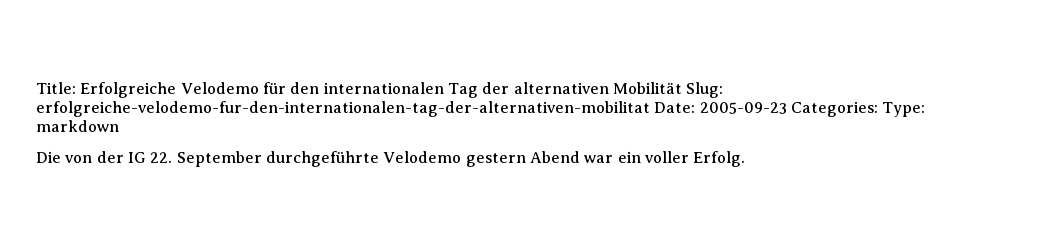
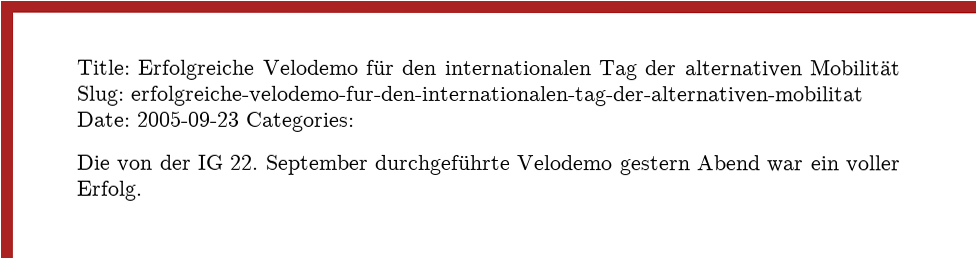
- Title: Erfolgreiche Velodemo für den internationalen Tag der alternativen Mobilität Slug: erfolgreiche-velodemo-fur-den-internationalen-tag-der-alternativen-mobilitat Date: 2005-09-23 Categories: Type: markdown
+ Title: Erfolgreiche Velodemo für den internationalen Tag der alternativen Mobilität Slug: erfolgreiche-velodemo-fur-den-internationalen-tag-der-alternativen-mobilitat Date: 2005-09-23 Categories:

